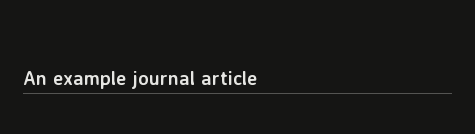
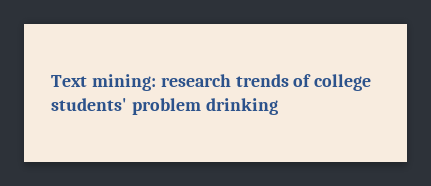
- An example journal article
+ Text mining: research trends of college students' problem drinking

